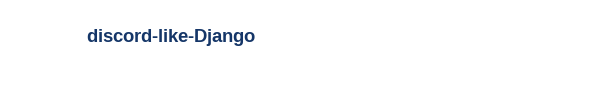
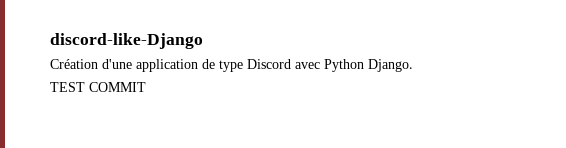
+ Création d'une application de type Discord avec Python Django.
+ TEST COMMIT

